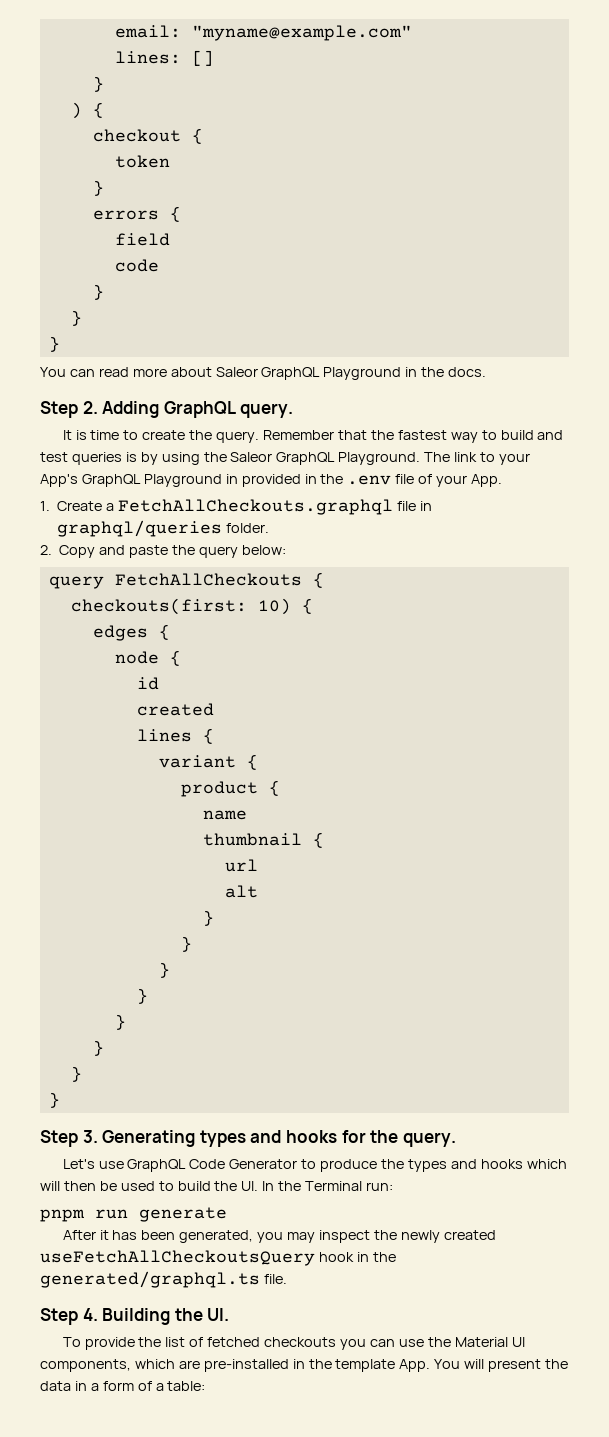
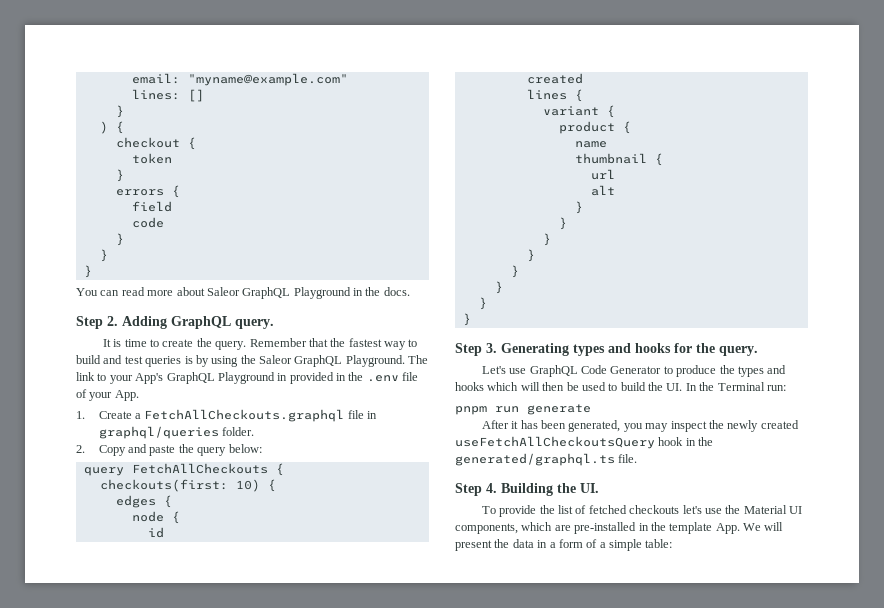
- To provide the list of fetched checkouts you can use the Material UI components, which are pre-installed in the template App. You will present the data in a form of a table:
+ To provide the list of fetched checkouts let's use the Material UI components, which are pre-installed in the template App. We will present the data in a form of a simple table:

